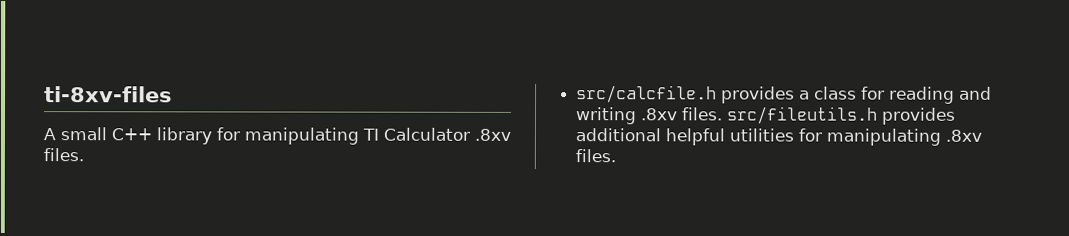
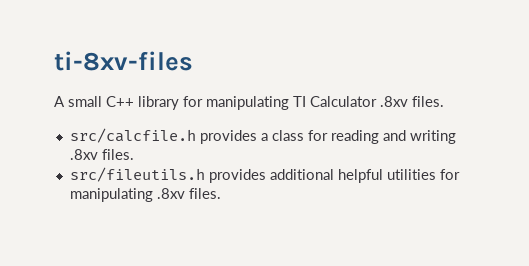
- src/calcfile.h provides a class for reading and writing .8xv files. src/fileutils.h provides additional helpful utilities for manipulating .8xv files.
+ src/calcfile.h provides a class for reading and writing .8xv files.
+ src/fileutils.h provides additional helpful utilities for manipulating .8xv files.

